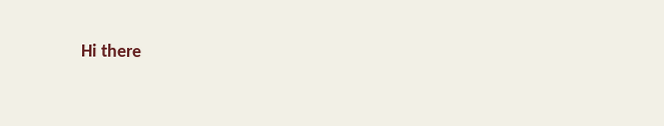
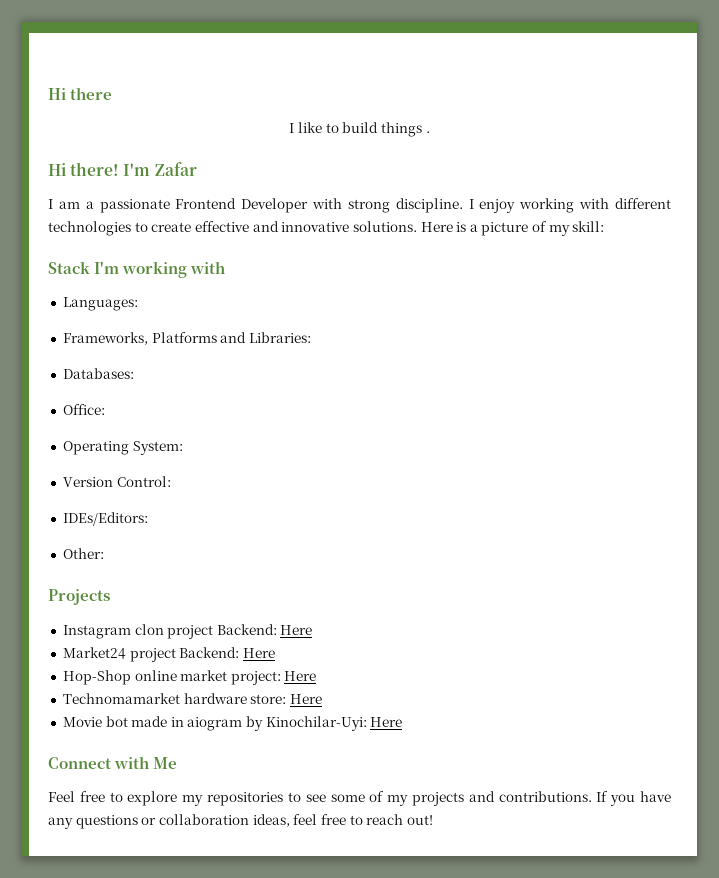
+ I like to build things .
+ Hi there! I'm Zafar
+ I am a passionate Frontend Developer with strong discipline. I enjoy working with different technologies to create effective and innovative solutions. Here is a picture of my skill:
+ Stack I'm working with
+ Languages:
+ Frameworks, Platforms and Libraries:
+ Databases:
+ Office:
+ Operating System:
+ Version Control:
+ IDEs/Editors:
+ Other:
+ Projects
+ Instagram clon project Backend: Here
+ Market24 project Backend: Here
+ Hop-Shop online market project: Here
+ Technomamarket hardware store: Here
+ Movie bot made in aiogram by Kinochilar-Uyi: Here
+ Connect with Me
+ Feel free to explore my repositories to see some of my projects and contributions. If you have any questions or collaboration ideas, feel free to reach out!

